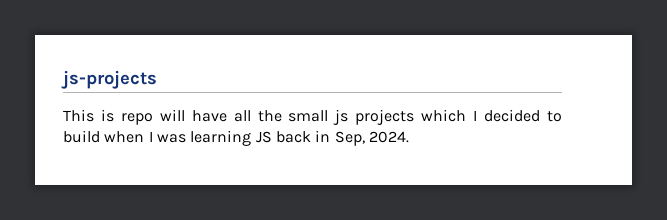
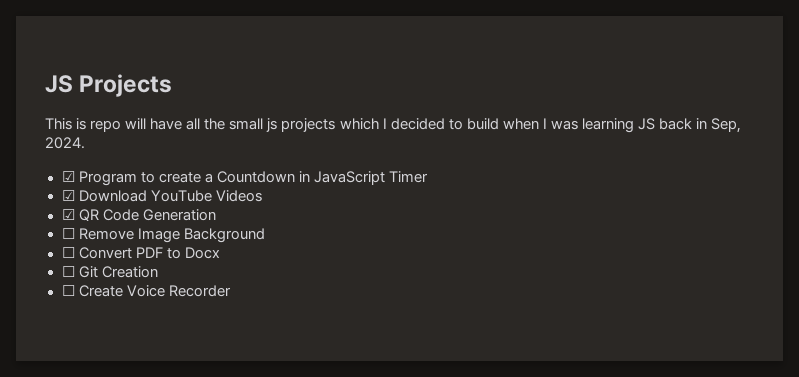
- js-projects
+ JS Projects
+ ☑ Program to create a Countdown in JavaScript Timer
+ ☑ Download YouTube Videos
+ ☑ QR Code Generation
+ ☐ Remove Image Background
+ ☐ Convert PDF to Docx
+ ☐ Git Creation
+ ☐ Create Voice Recorder

